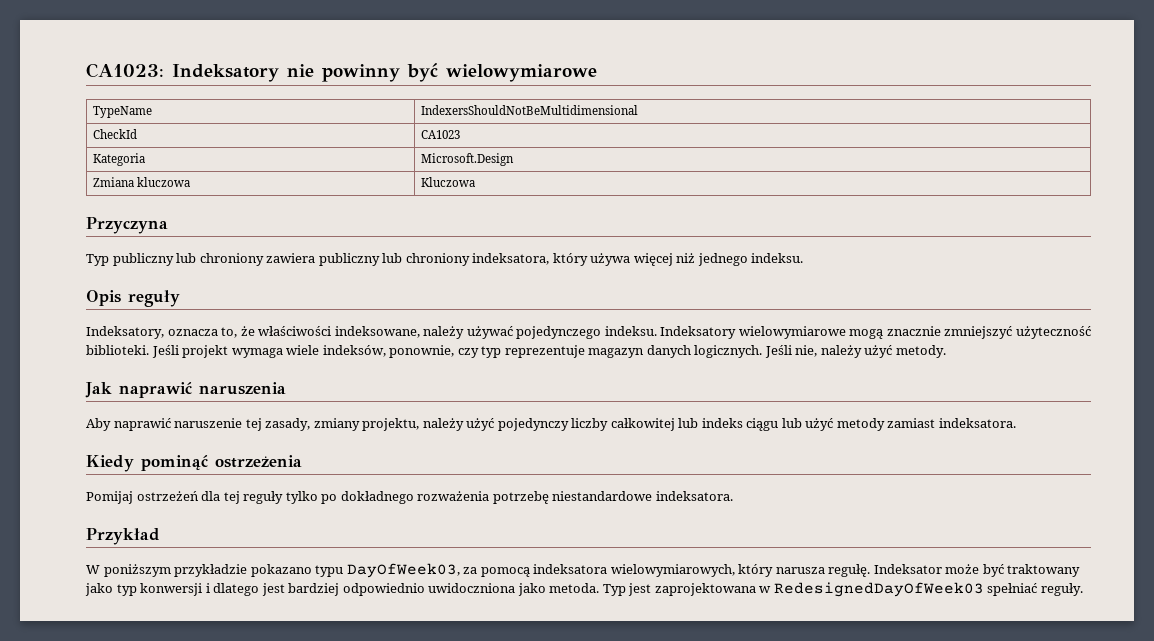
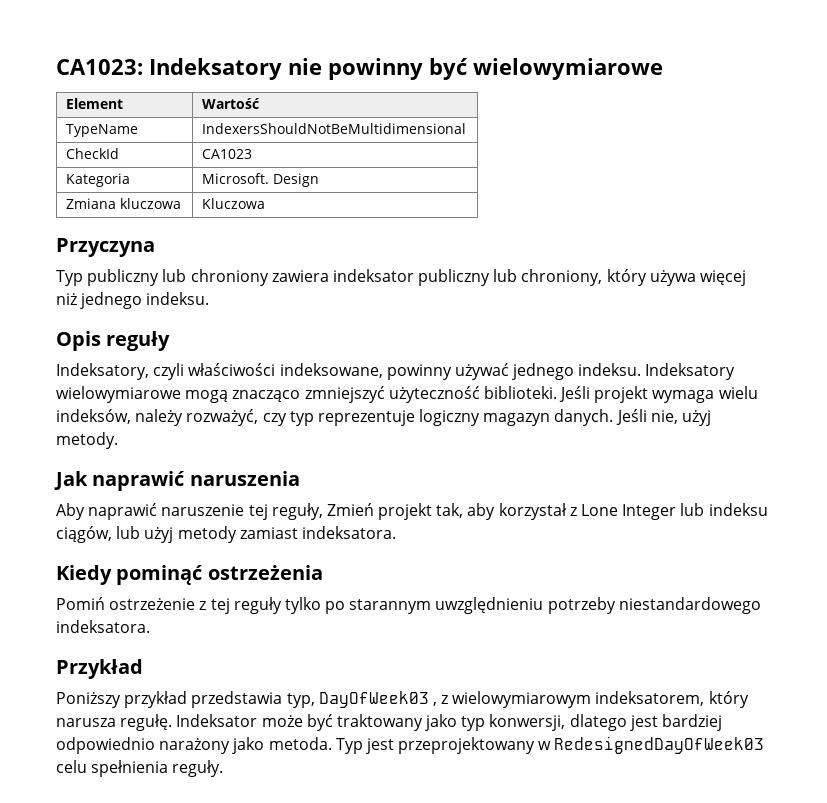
+ Element | Wartość
- Kategoria | Microsoft.Design
+ Kategoria | Microsoft. Design
- Typ publiczny lub chroniony zawiera publiczny lub chroniony indeksatora, który używa więcej niż jednego indeksu.
+ Typ publiczny lub chroniony zawiera indeksator publiczny lub chroniony, który używa więcej niż jednego indeksu.
- Indeksatory, oznacza to, że właściwości indeksowane, należy używać pojedynczego indeksu.
+ Indeksatory, czyli właściwości indeksowane, powinny używać jednego indeksu.
- Indeksatory wielowymiarowe mogą znacznie zmniejszyć użyteczność biblioteki.
+ Indeksatory wielowymiarowe mogą znacząco zmniejszyć użyteczność biblioteki.
- Jeśli projekt wymaga wiele indeksów, ponownie, czy typ reprezentuje magazyn danych logicznych. Jeśli nie, należy użyć metody.
+ Jeśli projekt wymaga wielu indeksów, należy rozważyć, czy typ reprezentuje logiczny magazyn danych. Jeśli nie, użyj metody.
- Aby naprawić naruszenie tej zasady, zmiany projektu, należy użyć pojedynczy liczby całkowitej lub indeks ciągu lub użyć metody zamiast indeksatora.
+ Aby naprawić naruszenie tej reguły, Zmień projekt tak, aby korzystał z Lone Integer lub indeksu ciągów, lub użyj metody zamiast indeksatora.
- Pomijaj ostrzeżeń dla tej reguły tylko po dokładnego rozważenia potrzebę niestandardowe indeksatora.
+ Pomiń ostrzeżenie z tej reguły tylko po starannym uwzględnieniu potrzeby niestandardowego indeksatora.
  Przykład
- W poniższym przykładzie pokazano typu DayOfWeek03, za pomocą indeksatora wielowymiarowych, który narusza regułę.
+ Poniższy przykład przedstawia typ, DayOfWeek03 , z wielowymiarowym indeksatorem, który narusza regułę.
- Indeksator może być traktowany jako typ konwersji i dlatego jest bardziej odpowiednio uwidoczniona jako metoda.
+ Indeksator może być traktowany jako typ konwersji, dlatego jest bardziej odpowiednio narażony jako metoda.
- Typ jest zaprojektowana w RedesignedDayOfWeek03 spełniać reguły.
+ Typ jest przeprojektowany w RedesignedDayOfWeek03 celu spełnienia reguły.

